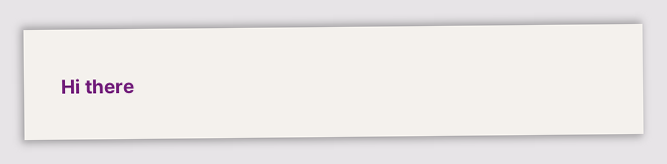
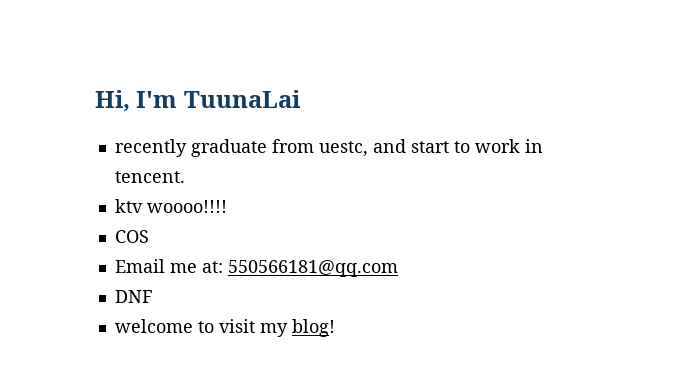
- Hi there
+ Hi, I'm TuunaLai
+ recently graduate from uestc, and start to work in tencent.
+ ktv woooo!!!!
+ COS
+ Email me at: 550566181@qq.com
+ DNF
+ welcome to visit my blog!

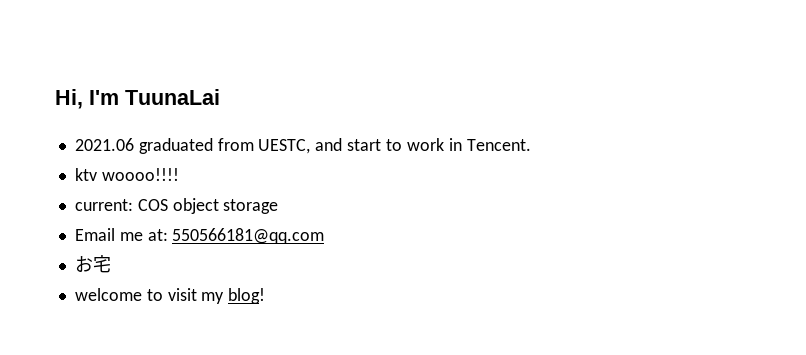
- recently graduate from uestc, and start to work in tencent.
+ 2021.06 graduated from UESTC, and start to work in Tencent.
- COS
+ current: COS object storage
- DNF
+ お宅

